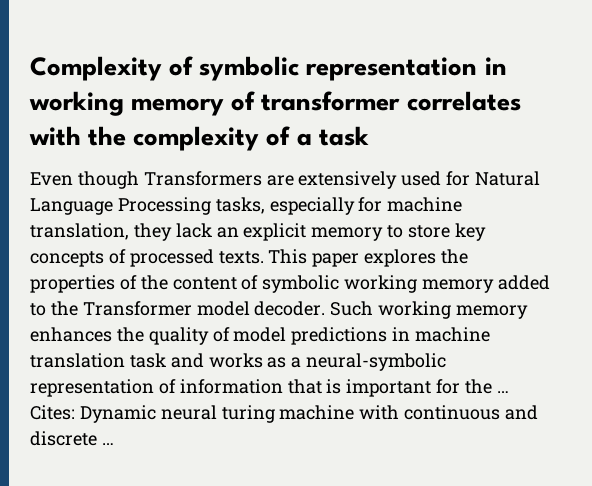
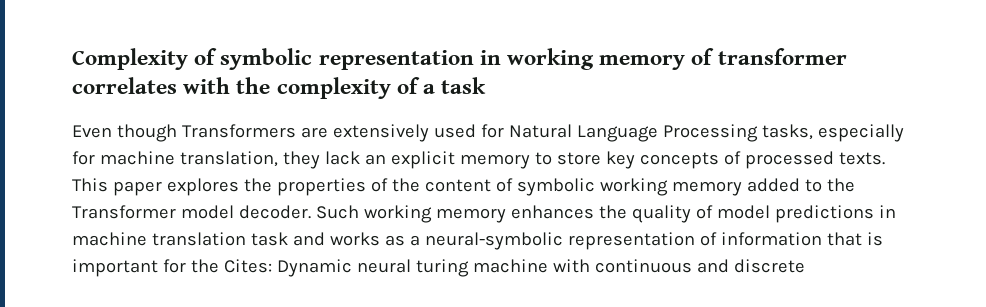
- Such working memory enhances the quality of model predictions in machine translation task and works as a neural-symbolic representation of information that is important for the … Cites: Dynamic neural turing machine with continuous and discrete …
+ Such working memory enhances the quality of model predictions in machine translation task and works as a neural-symbolic representation of information that is important for the Cites: Dynamic neural turing machine with continuous and discrete

